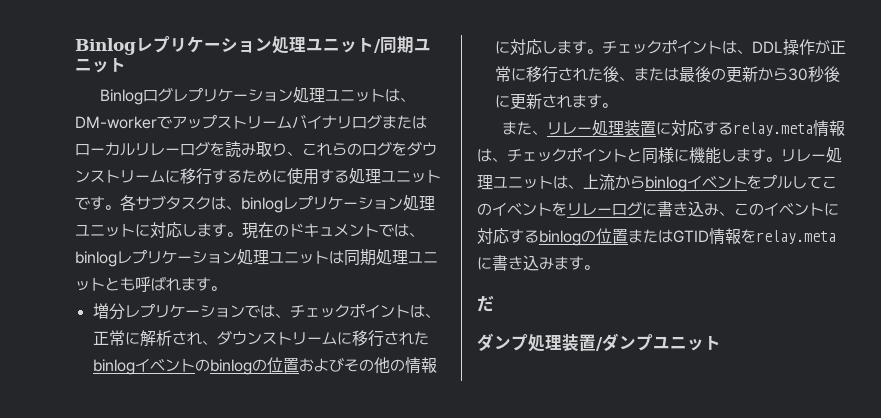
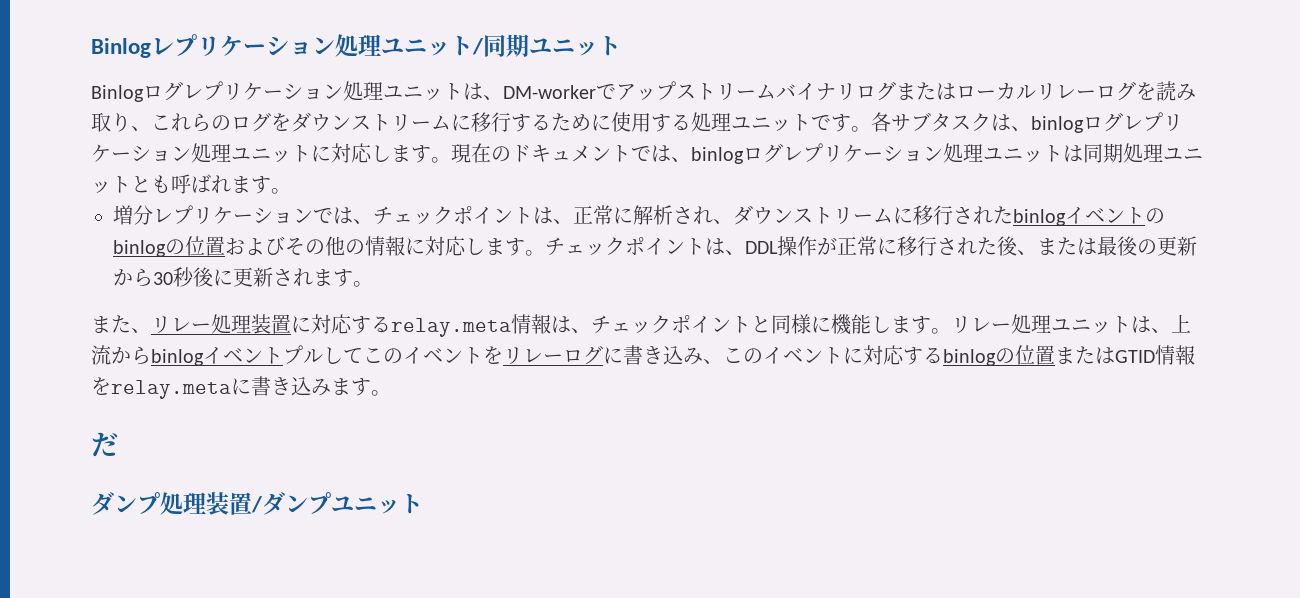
- 各サブタスクは、binlogレプリケーション処理ユニットに対応します。
+ 各サブタスクは、binlogログレプリケーション処理ユニットに対応します。
- 現在のドキュメントでは、binlogレプリケーション処理ユニットは同期処理ユニットとも呼ばれます。
+ 現在のドキュメントでは、binlogログレプリケーション処理ユニットは同期処理ユニットとも呼ばれます。
- リレー処理ユニットは、上流からbinlogイベントをプルしてこのイベントをリレーログに書き込み、このイベントに対応するbinlogの位置またはGTID情報をrelay.metaに書き込みます。
+ リレー処理ユニットは、上流からbinlogイベントプルしてこのイベントをリレーログに書き込み、このイベントに対応するbinlogの位置またはGTID情報をrelay.metaに書き込みます。

